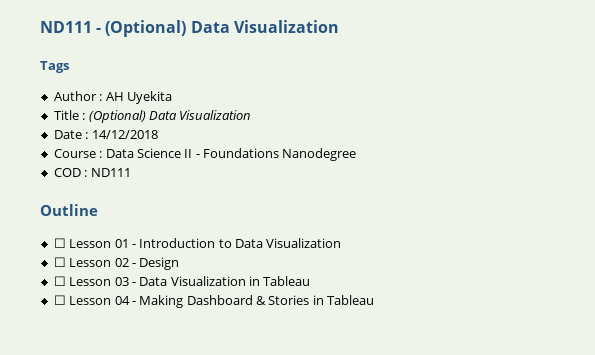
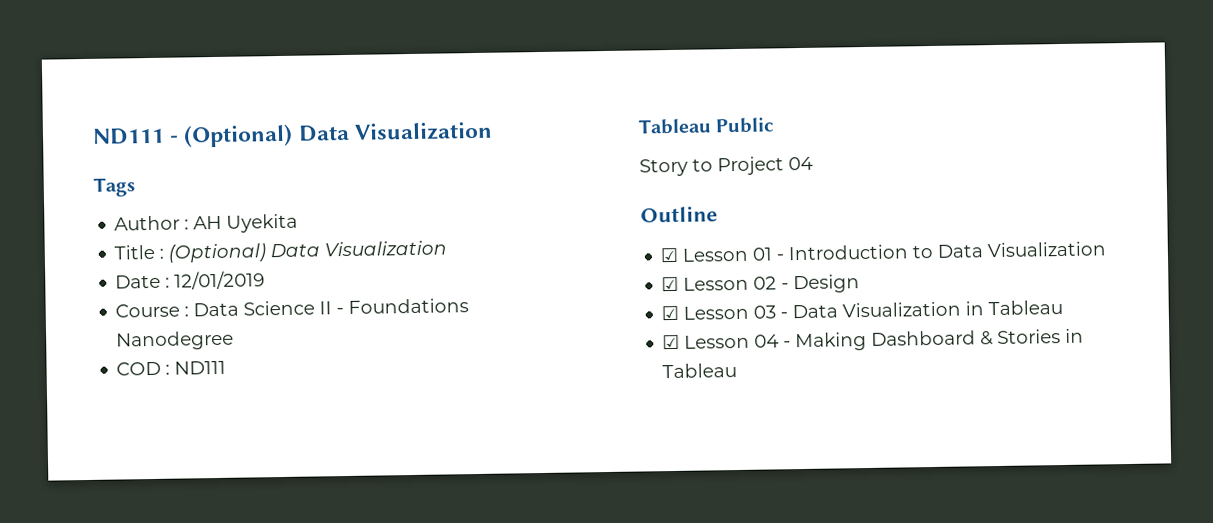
- Date : 14/12/2018
+ Date : 12/01/2019
+ Tableau Public
+ Story to Project 04
- ☐ Lesson 01 - Introduction to Data Visualization
+ ☑ Lesson 01 - Introduction to Data Visualization
- ☐ Lesson 02 - Design
+ ☑ Lesson 02 - Design
- ☐ Lesson 03 - Data Visualization in Tableau
+ ☑ Lesson 03 - Data Visualization in Tableau
- ☐ Lesson 04 - Making Dashboard & Stories in Tableau
+ ☑ Lesson 04 - Making Dashboard & Stories in Tableau

